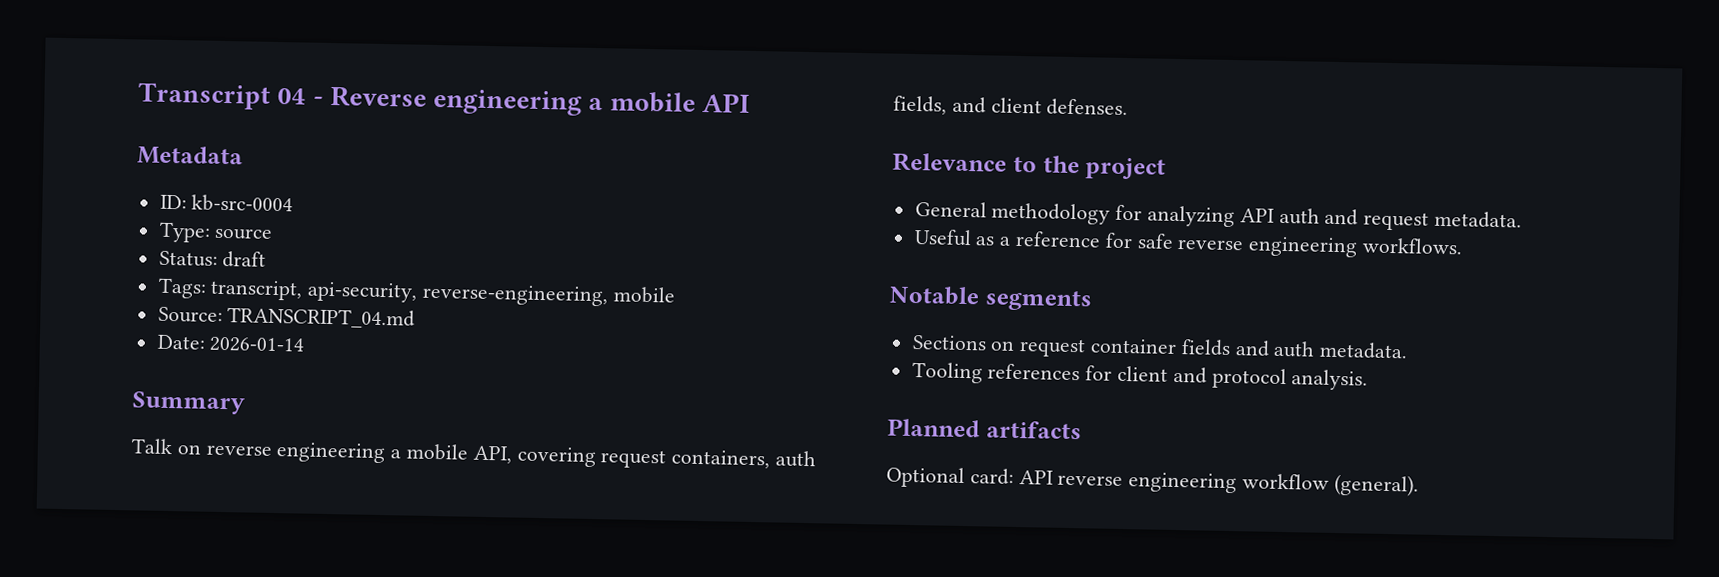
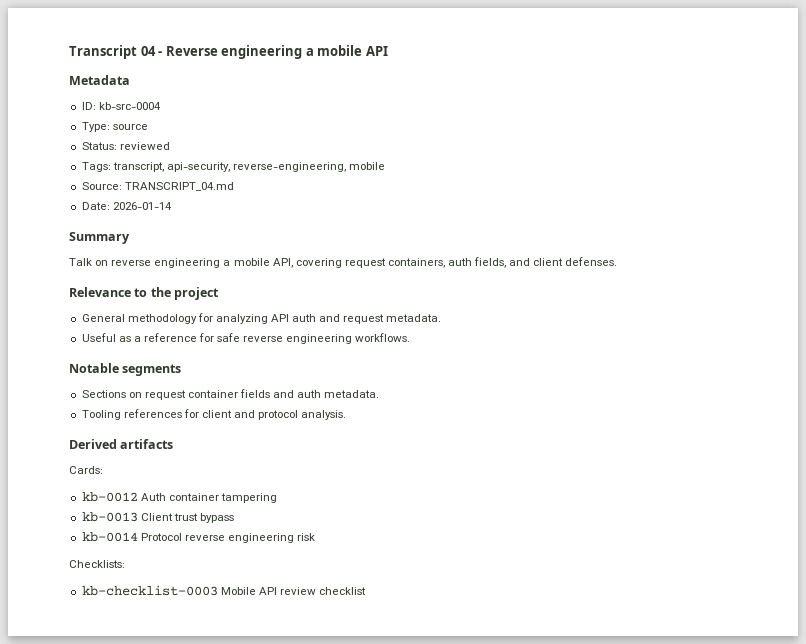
- Status: draft
+ Status: reviewed
- Planned artifacts
+ Derived artifacts
- Optional card: API reverse engineering workflow (general).
+ Cards:
+ kb-0012 Auth container tampering
+ kb-0013 Client trust bypass
+ kb-0014 Protocol reverse engineering risk
+ Checklists:
+ kb-checklist-0003 Mobile API review checklist

